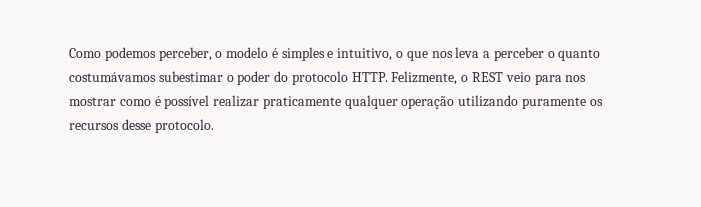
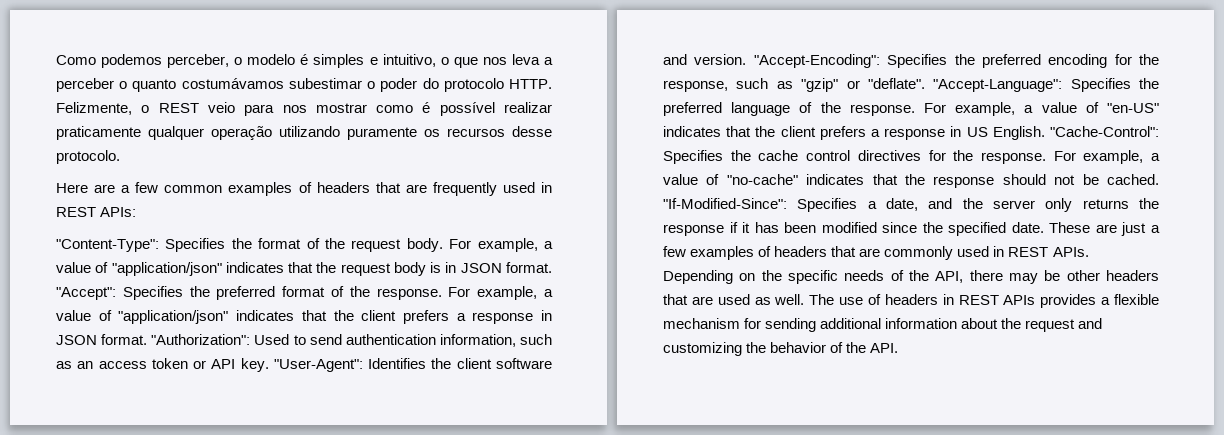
+ Here are a few common examples of headers that are frequently used in REST APIs:
+ "Content-Type": Specifies the format of the request body. For example, a value of "application/json" indicates that the request body is in JSON format. "Accept": Specifies the preferred format of the response. For example, a value of "application/json" indicates that the client prefers a response in JSON format. "Authorization": Used to send authentication information, such as an access token or API key. "User-Agent": Identifies the client software and version. "Accept-Encoding": Specifies the preferred encoding for the response, such as "gzip" or "deflate". "Accept-Language": Specifies the preferred language of the response. For example, a value of "en-US" indicates that the client prefers a response in US English. "Cache-Control": Specifies the cache control directives for the response. For example, a value of "no-cache" indicates that the response should not be cached. "If-Modified-Since": Specifies a date, and the server only returns the response if it has been modified since the specified date. These are just a few examples of headers that are commonly used in REST APIs. Depending on the specific needs of the API, there may be other headers that are used as well. The use of headers in REST APIs provides a flexible mechanism for sending additional information about the request and customizing the behavior of the API.

